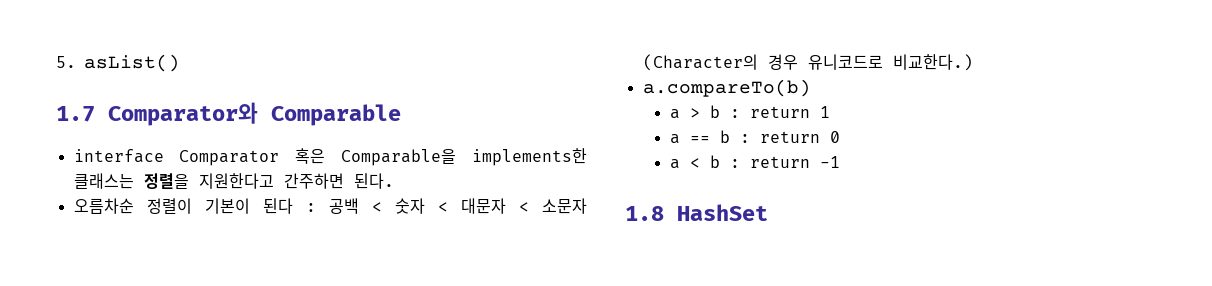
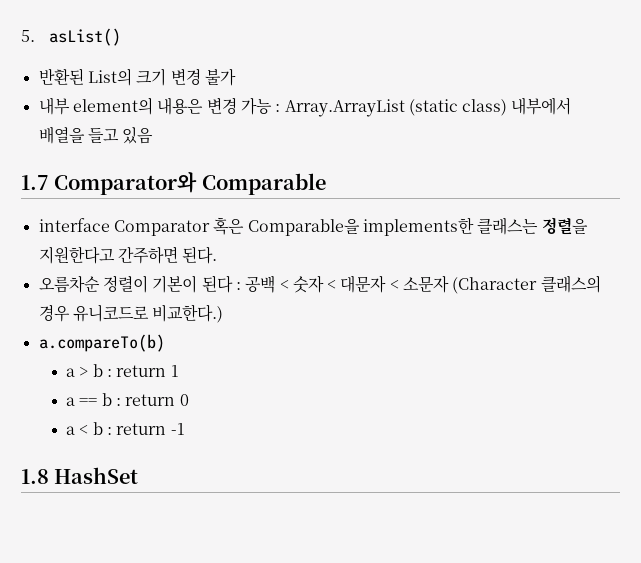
+ 반환된 List의 크기 변경 불가
+ 내부 element의 내용은 변경 가능 : Array.ArrayList (static class) 내부에서 배열을 들고 있음
- 오름차순 정렬이 기본이 된다 : 공백 < 숫자 < 대문자 < 소문자 (Character의 경우 유니코드로 비교한다.)
+ 오름차순 정렬이 기본이 된다 : 공백 < 숫자 < 대문자 < 소문자 (Character 클래스의 경우 유니코드로 비교한다.)

